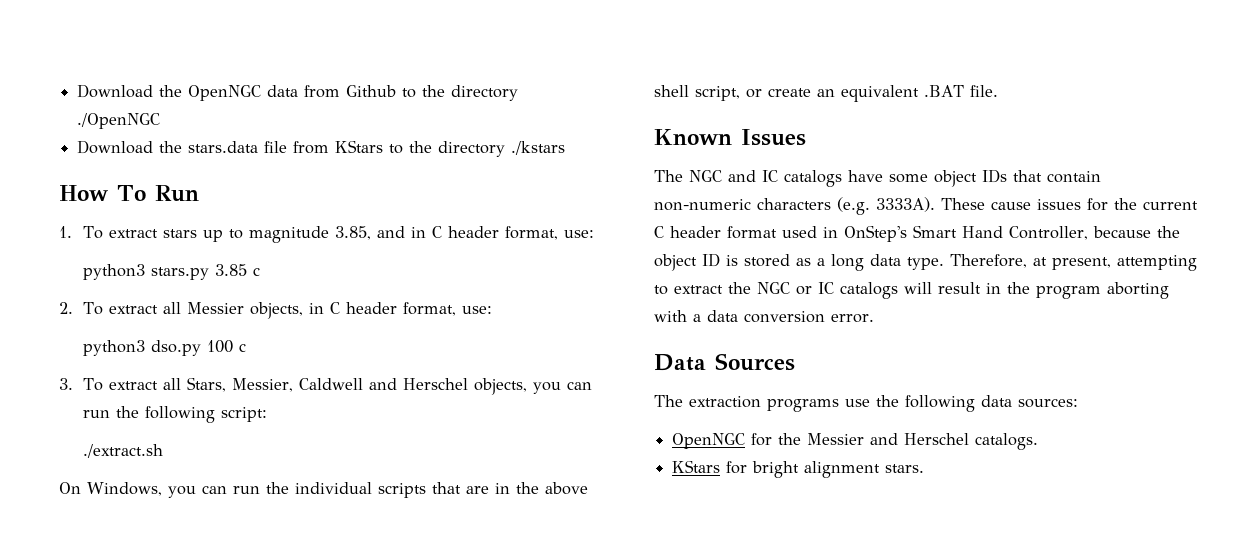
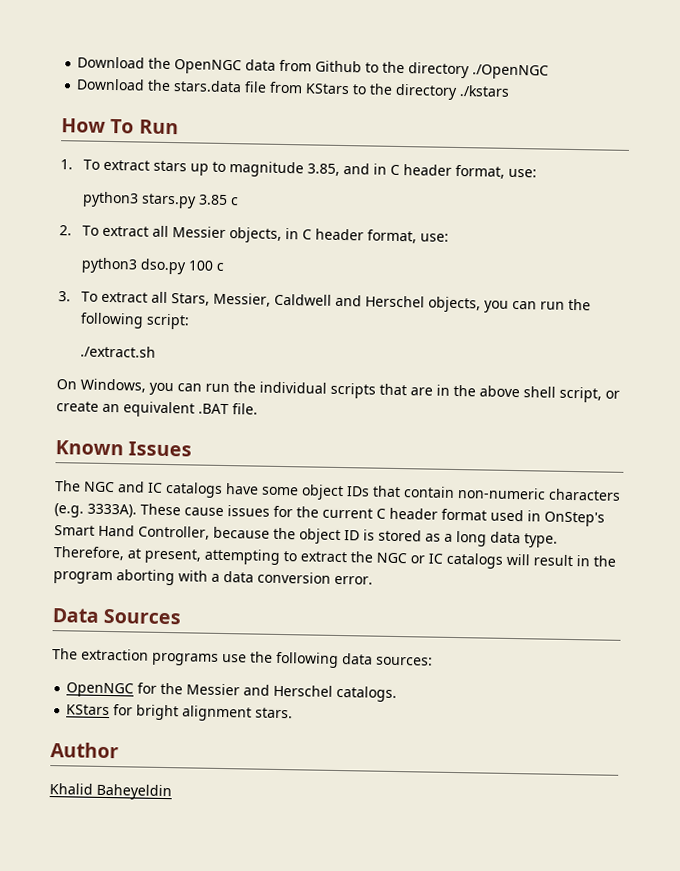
+ Author
+ Khalid Baheyeldin

